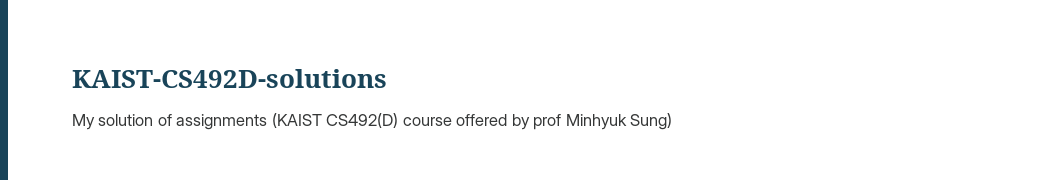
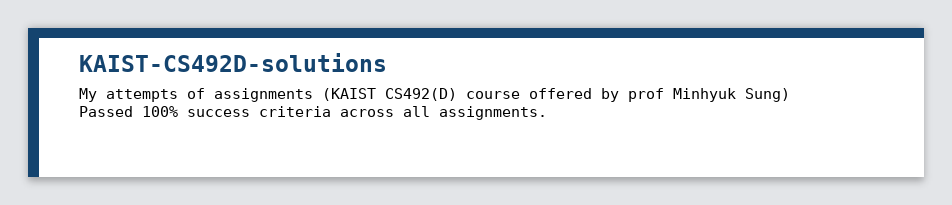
- My solution of assignments (KAIST CS492(D) course offered by prof Minhyuk Sung)
+ My attempts of assignments (KAIST CS492(D) course offered by prof Minhyuk Sung)
+ Passed 100% success criteria across all assignments.

